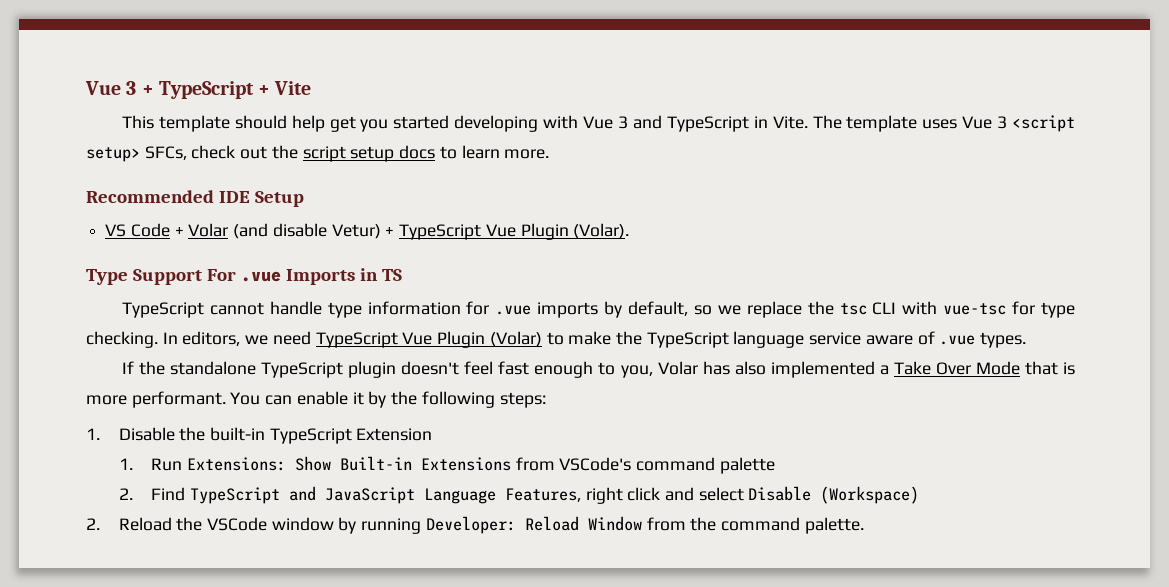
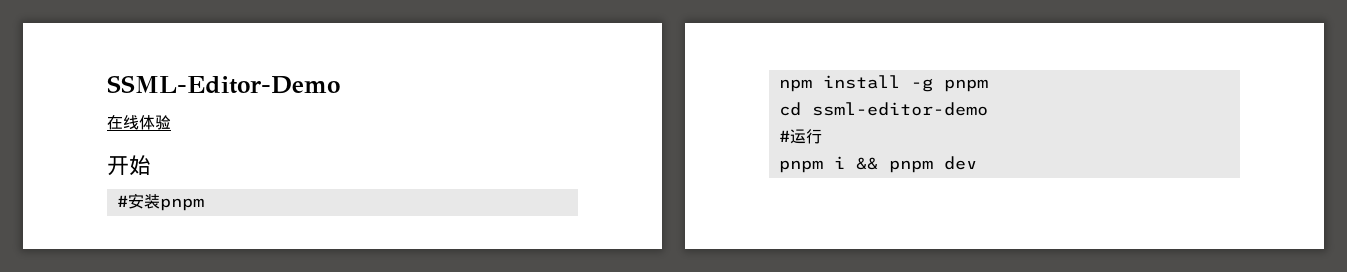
- Vue 3 + TypeScript + Vite
- This template should help get you started developing with Vue 3 and TypeScript in Vite. The template uses Vue 3 <script setup> SFCs, check out the script setup docs to learn more.
- Recommended IDE Setup
- VS Code + Volar (and disable Vetur) + TypeScript Vue Plugin (Volar).
- Type Support For .vue Imports in TS
- TypeScript cannot handle type information for .vue imports by default, so we replace the tsc CLI with vue-tsc for type checking. In editors, we need TypeScript Vue Plugin (Volar) to make the TypeScript language service aware of .vue types.
- If the standalone TypeScript plugin doesn't feel fast enough to you, Volar has also implemented a Take Over Mode that is more performant. You can enable it by the following steps:
- 1. Disable the built-in TypeScript Extension
- 1. Run Extensions: Show Built-in Extensions from VSCode's command palette
- 2. Find TypeScript and JavaScript Language Features, right click and select Disable (Workspace)
- 2. Reload the VSCode window by running Developer: Reload Window from the command palette.
+ SSML-Editor-Demo
+ 在线体验
+ 开始
+ #安装pnpm
+ npm install -g pnpm
+ cd ssml-editor-demo
+ #运行
+ pnpm i && pnpm dev

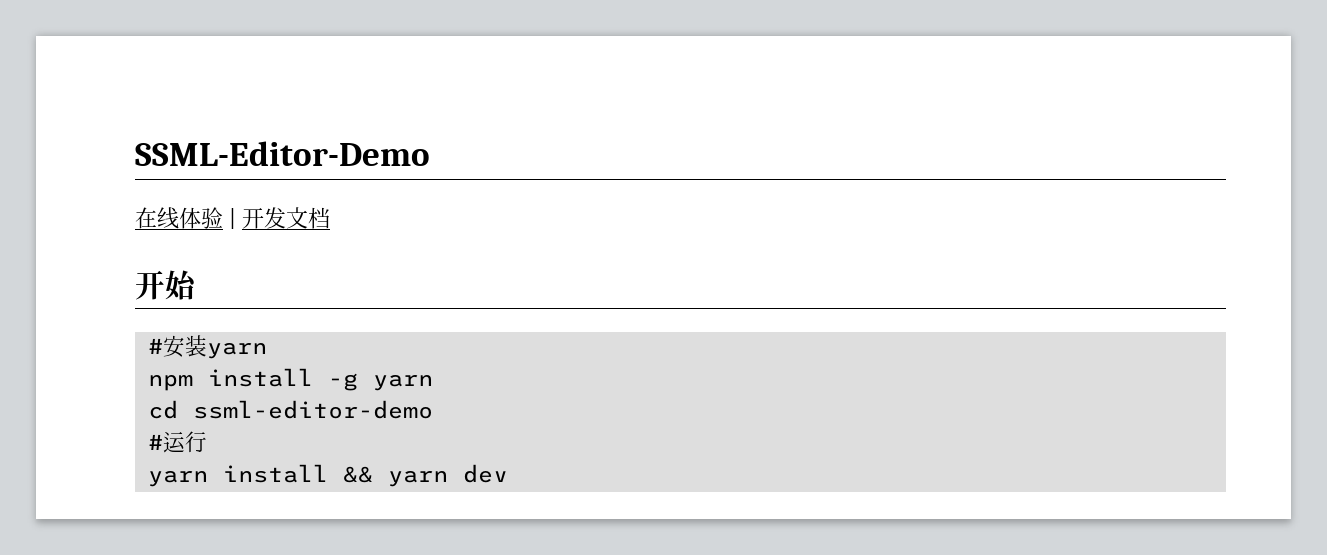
- 在线体验
+ 在线体验 | 开发文档
- #安装pnpm
+ #安装yarn
- npm install -g pnpm
+ npm install -g yarn
- pnpm i && pnpm dev
+ yarn install && yarn dev

